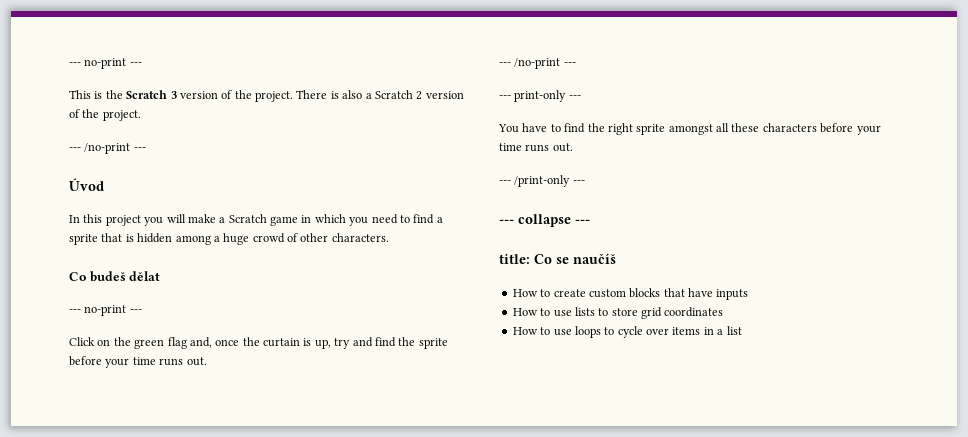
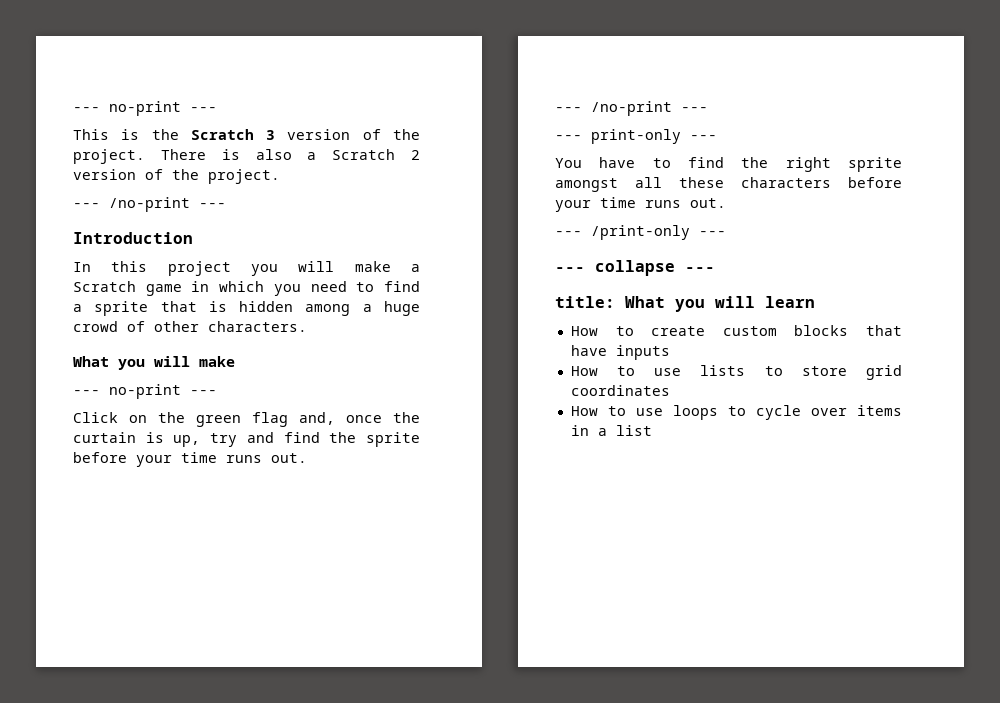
- Úvod
+ Introduction
- Co budeš dělat
+ What you will make
- title: Co se naučíš
+ title: What you will learn

